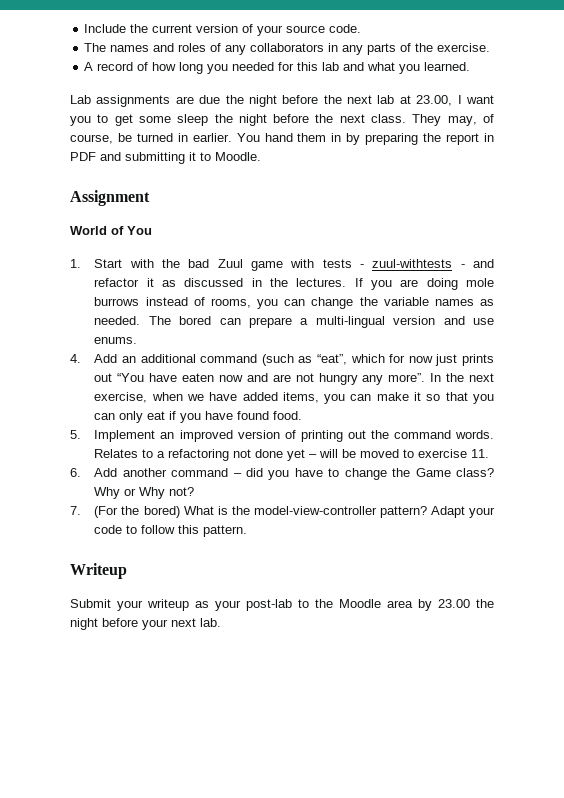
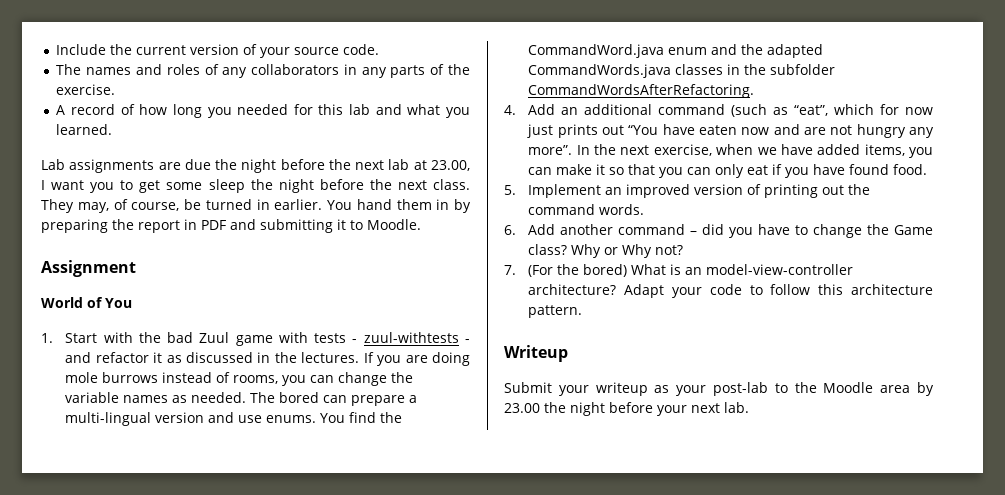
+ You find the CommandWord.java enum and the adapted CommandWords.java classes in the subfolder CommandWordsAfterRefactoring.
- Relates to a refactoring not done yet – will be moved to exercise 11.
- 7. (For the bored) What is the model-view-controller pattern?
+ 7. (For the bored) What is an model-view-controller architecture?
- Adapt your code to follow this pattern.
+ Adapt your code to follow this architecture pattern.

